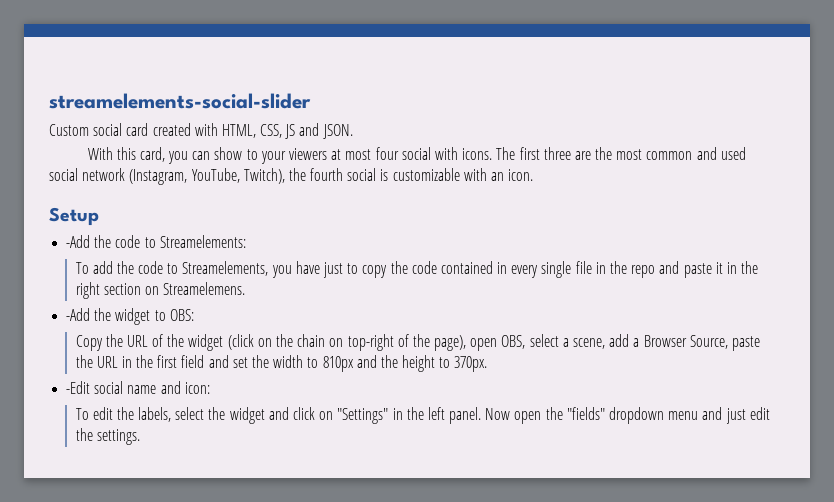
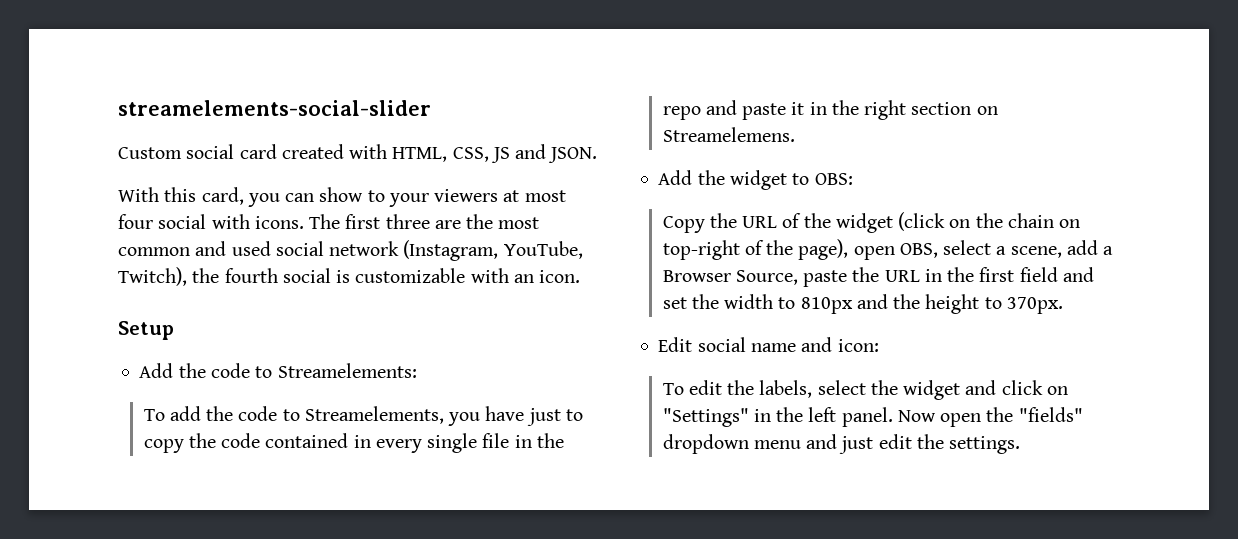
- -Add the code to Streamelements:
+ Add the code to Streamelements:
- -Add the widget to OBS:
+ Add the widget to OBS:
- -Edit social name and icon:
+ Edit social name and icon:

